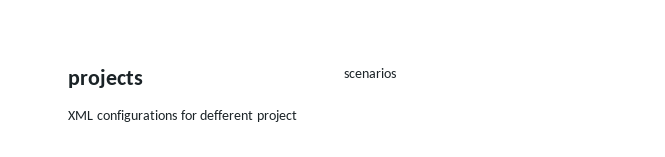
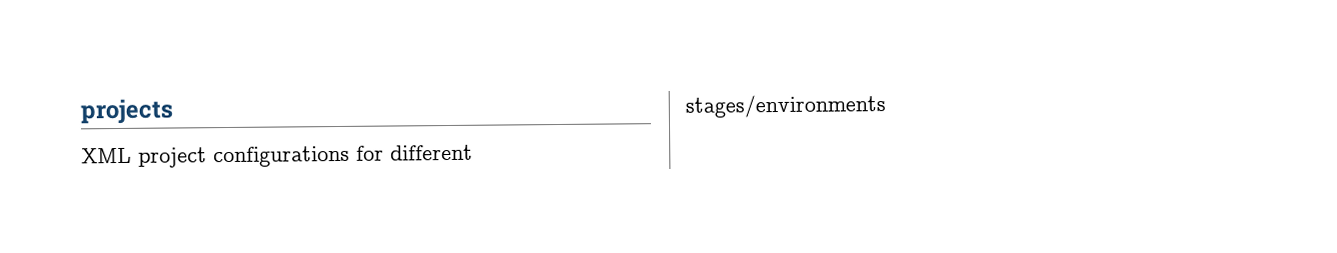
- XML configurations for defferent project scenarios
+ XML project configurations for different stages/environments

